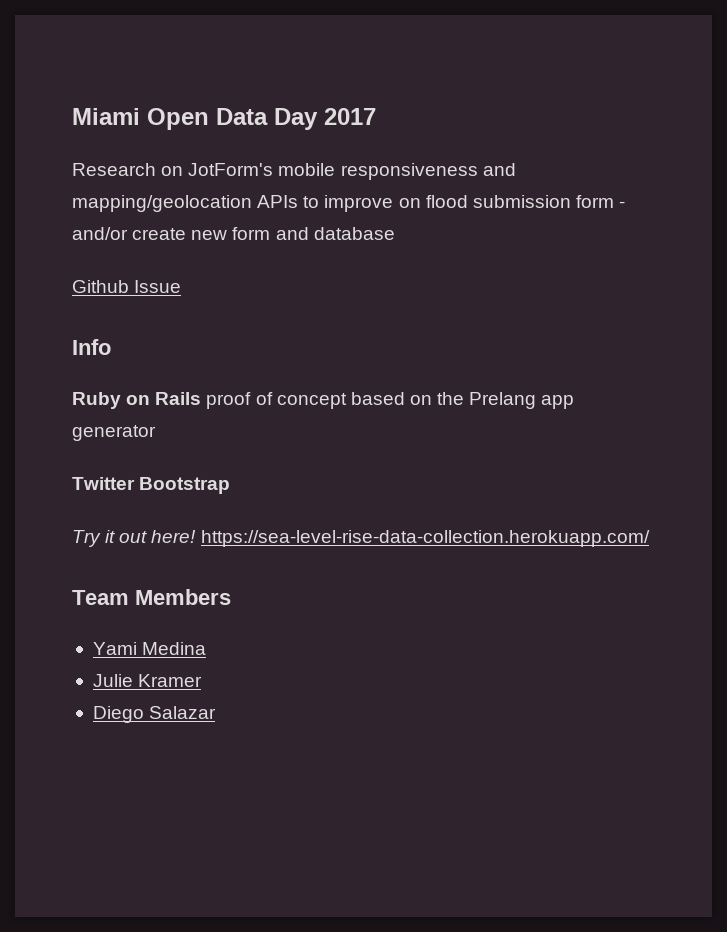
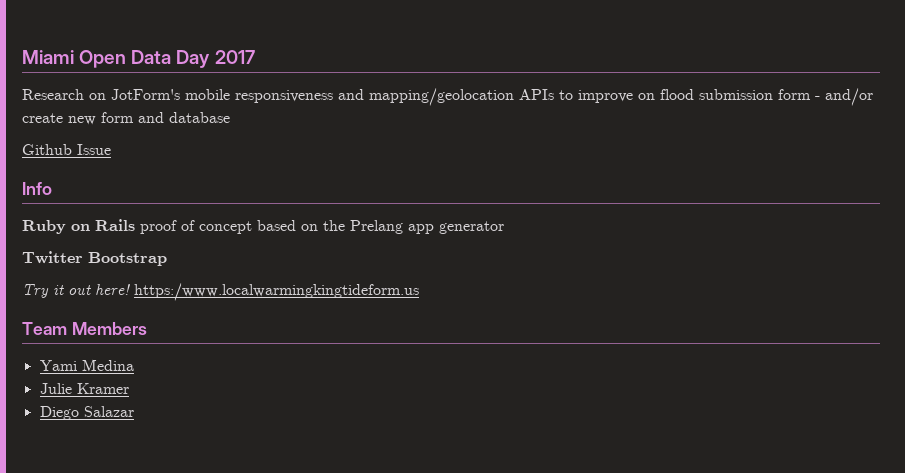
- Try it out here! https://sea-level-rise-data-collection.herokuapp.com/
+ Try it out here! https:/www.localwarmingkingtideform.us

